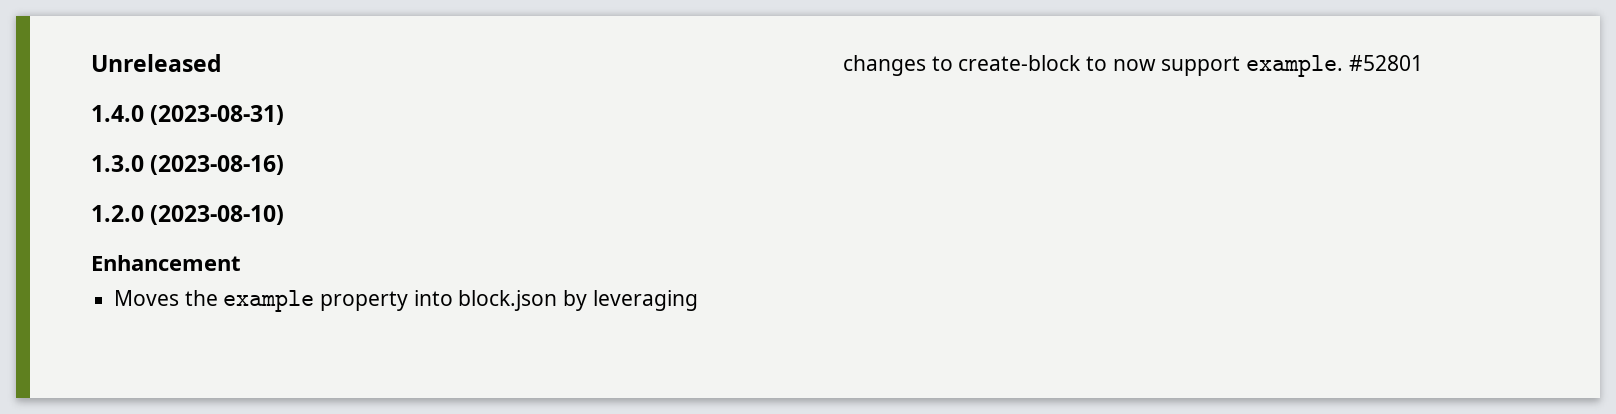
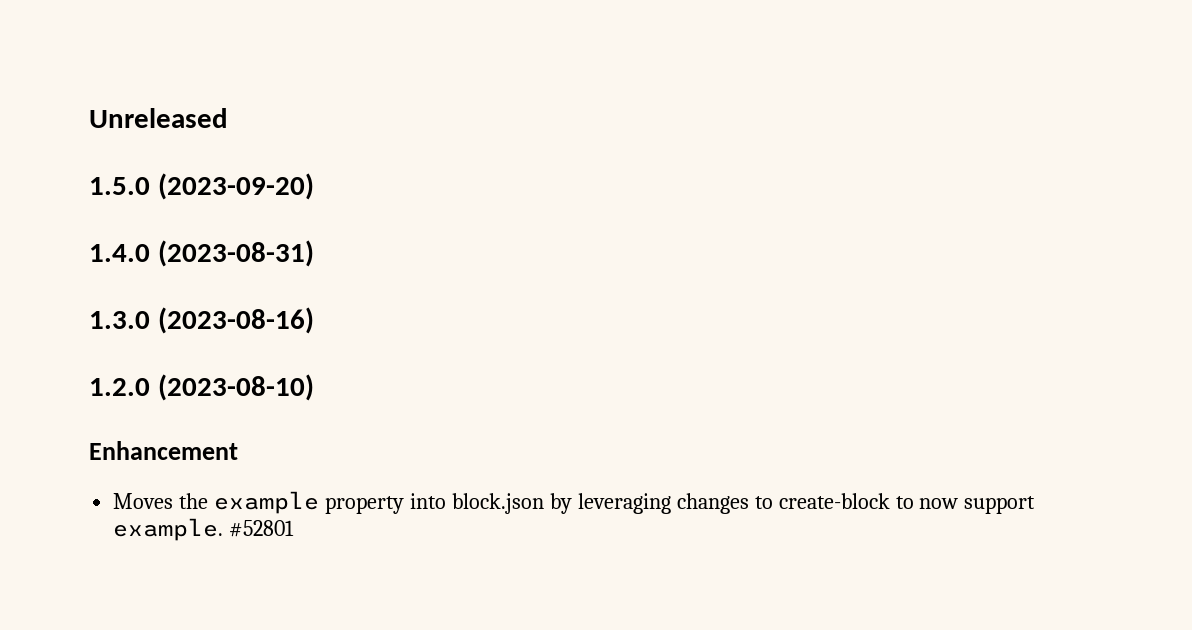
+ 1.5.0 (2023-09-20)

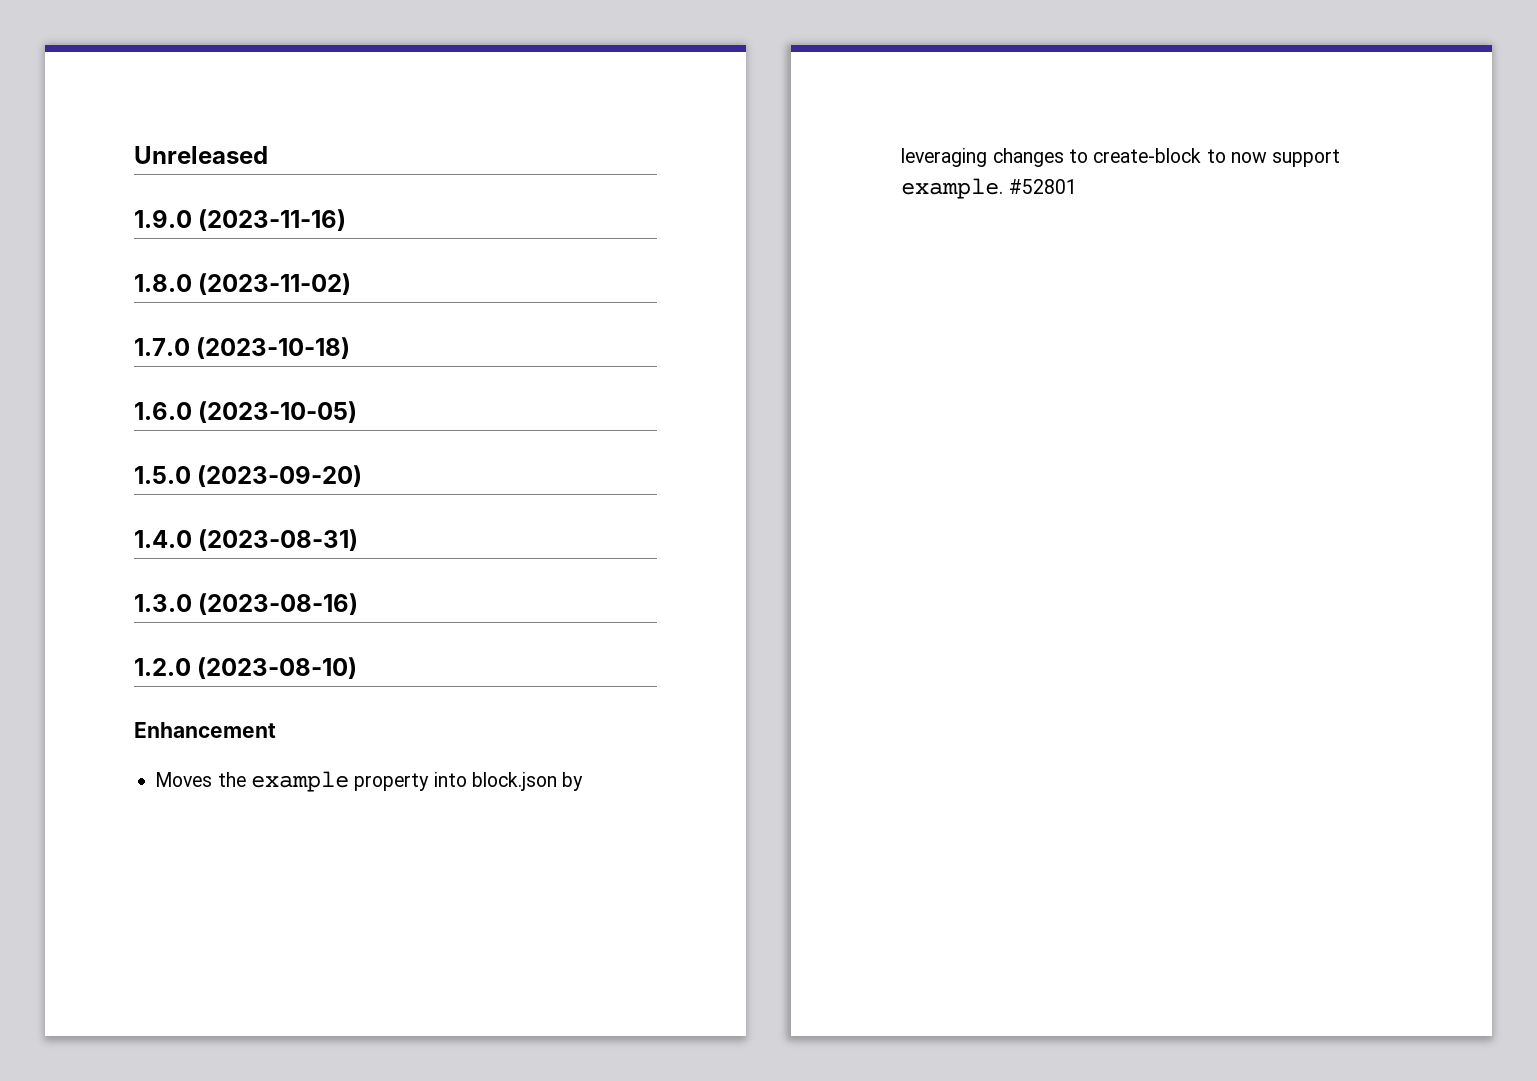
+ 1.9.0 (2023-11-16)
+ 1.8.0 (2023-11-02)
+ 1.7.0 (2023-10-18)
+ 1.6.0 (2023-10-05)

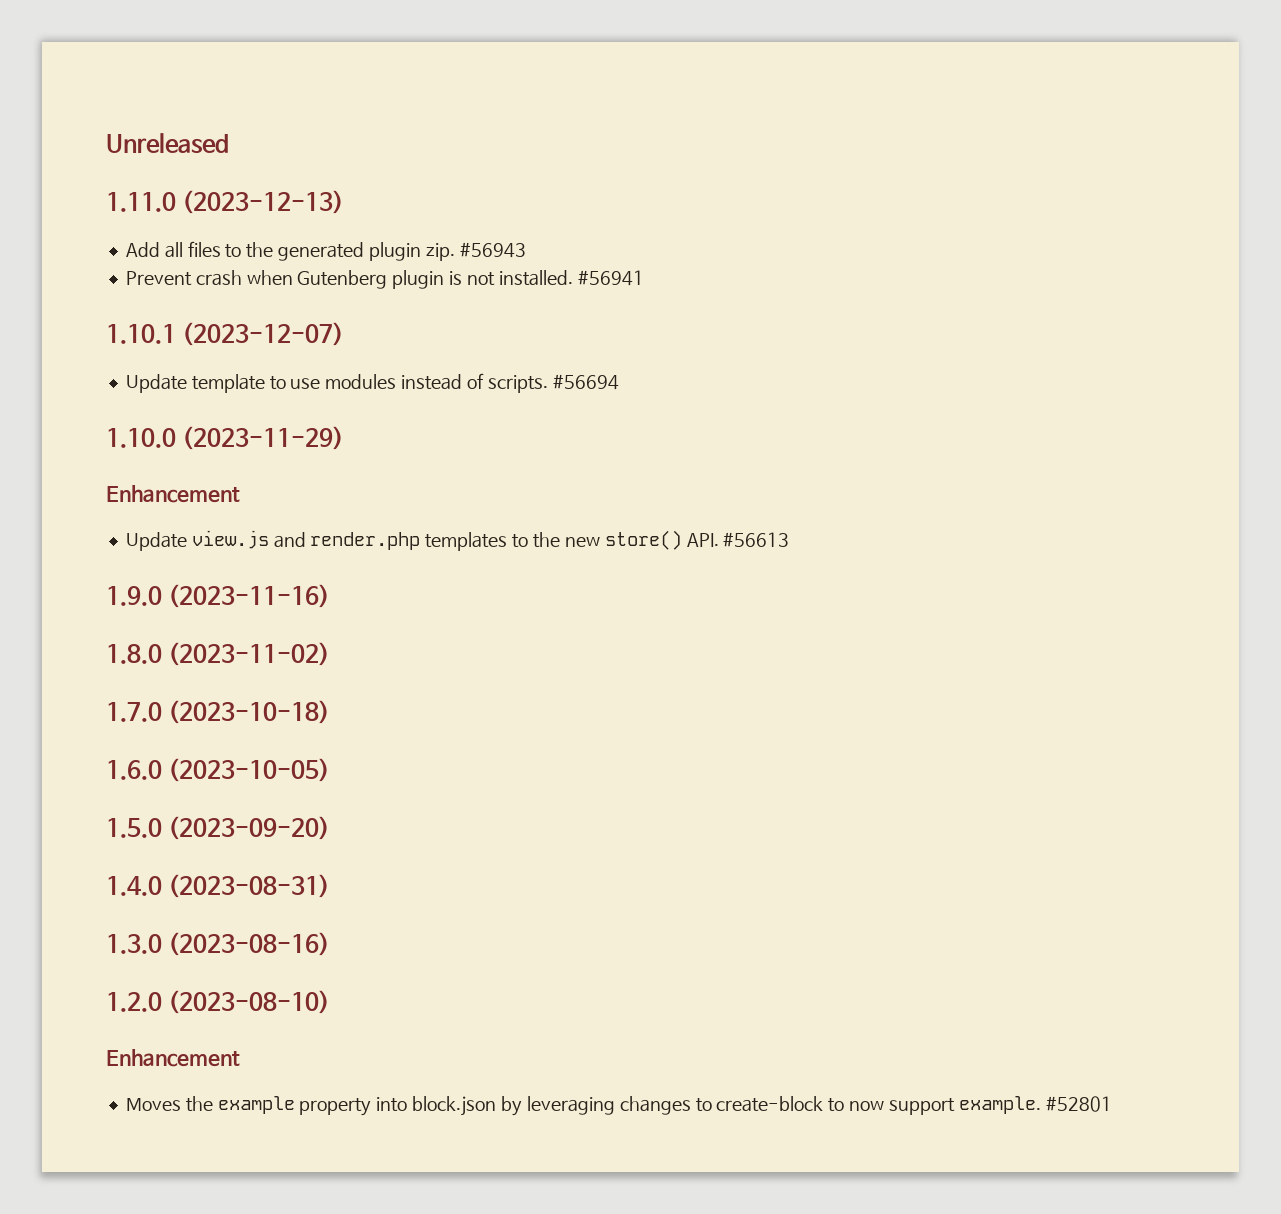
+ 1.11.0 (2023-12-13)
+ Add all files to the generated plugin zip. #56943
+ Prevent crash when Gutenberg plugin is not installed. #56941
+ 1.10.1 (2023-12-07)
+ Update template to use modules instead of scripts. #56694
+ 1.10.0 (2023-11-29)
+ Enhancement
+ Update view.js and render.php templates to the new store() API. #56613

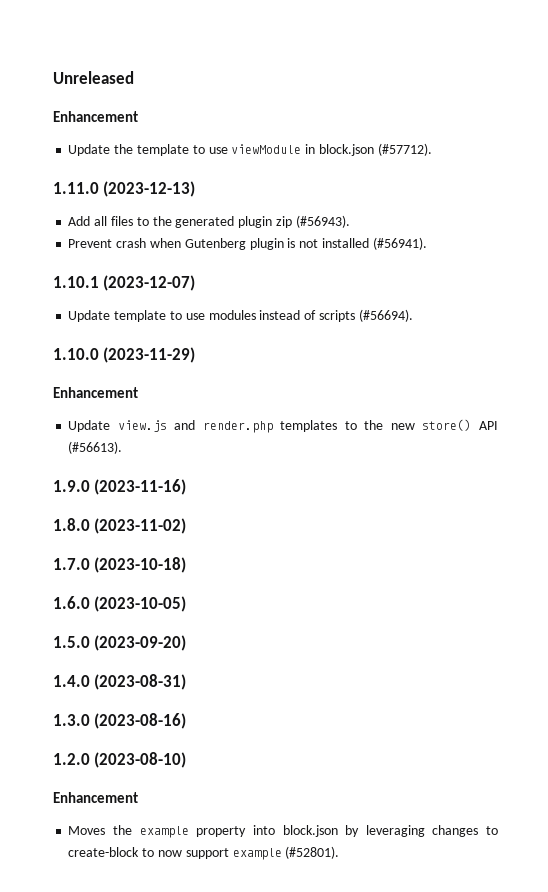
  Unreleased
+ Enhancement
+ Update the template to use viewModule in block.json (#57712).
- Add all files to the generated plugin zip. #56943
+ Add all files to the generated plugin zip (#56943).
- Prevent crash when Gutenberg plugin is not installed. #56941
+ Prevent crash when Gutenberg plugin is not installed (#56941).
- Update template to use modules instead of scripts. #56694
+ Update template to use modules instead of scripts (#56694).
- Update view.js and render.php templates to the new store() API. #56613
+ Update view.js and render.php templates to the new store() API (#56613).
- Moves the example property into block.json by leveraging changes to create-block to now support example. #52801
+ Moves the example property into block.json by leveraging changes to create-block to now support example (#52801).

